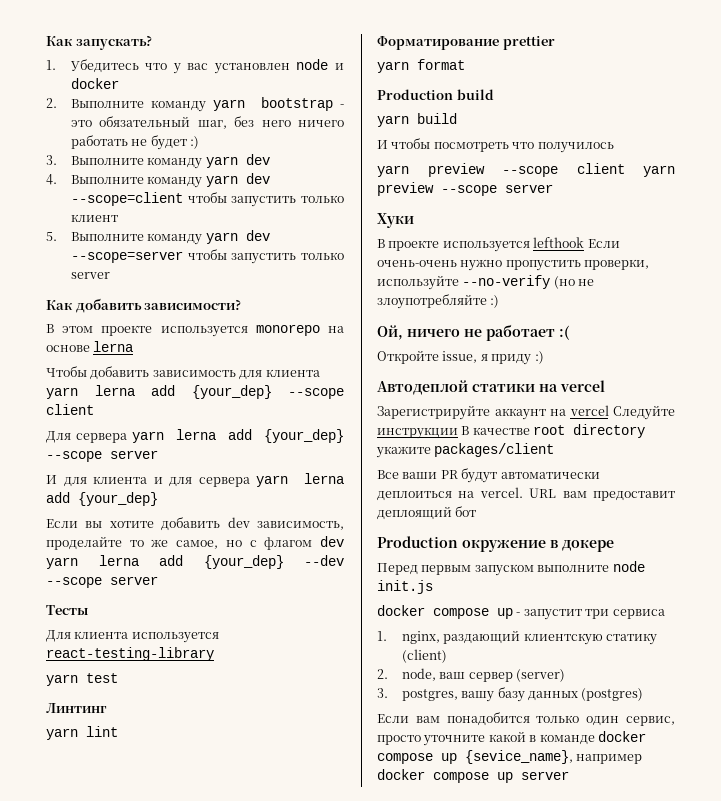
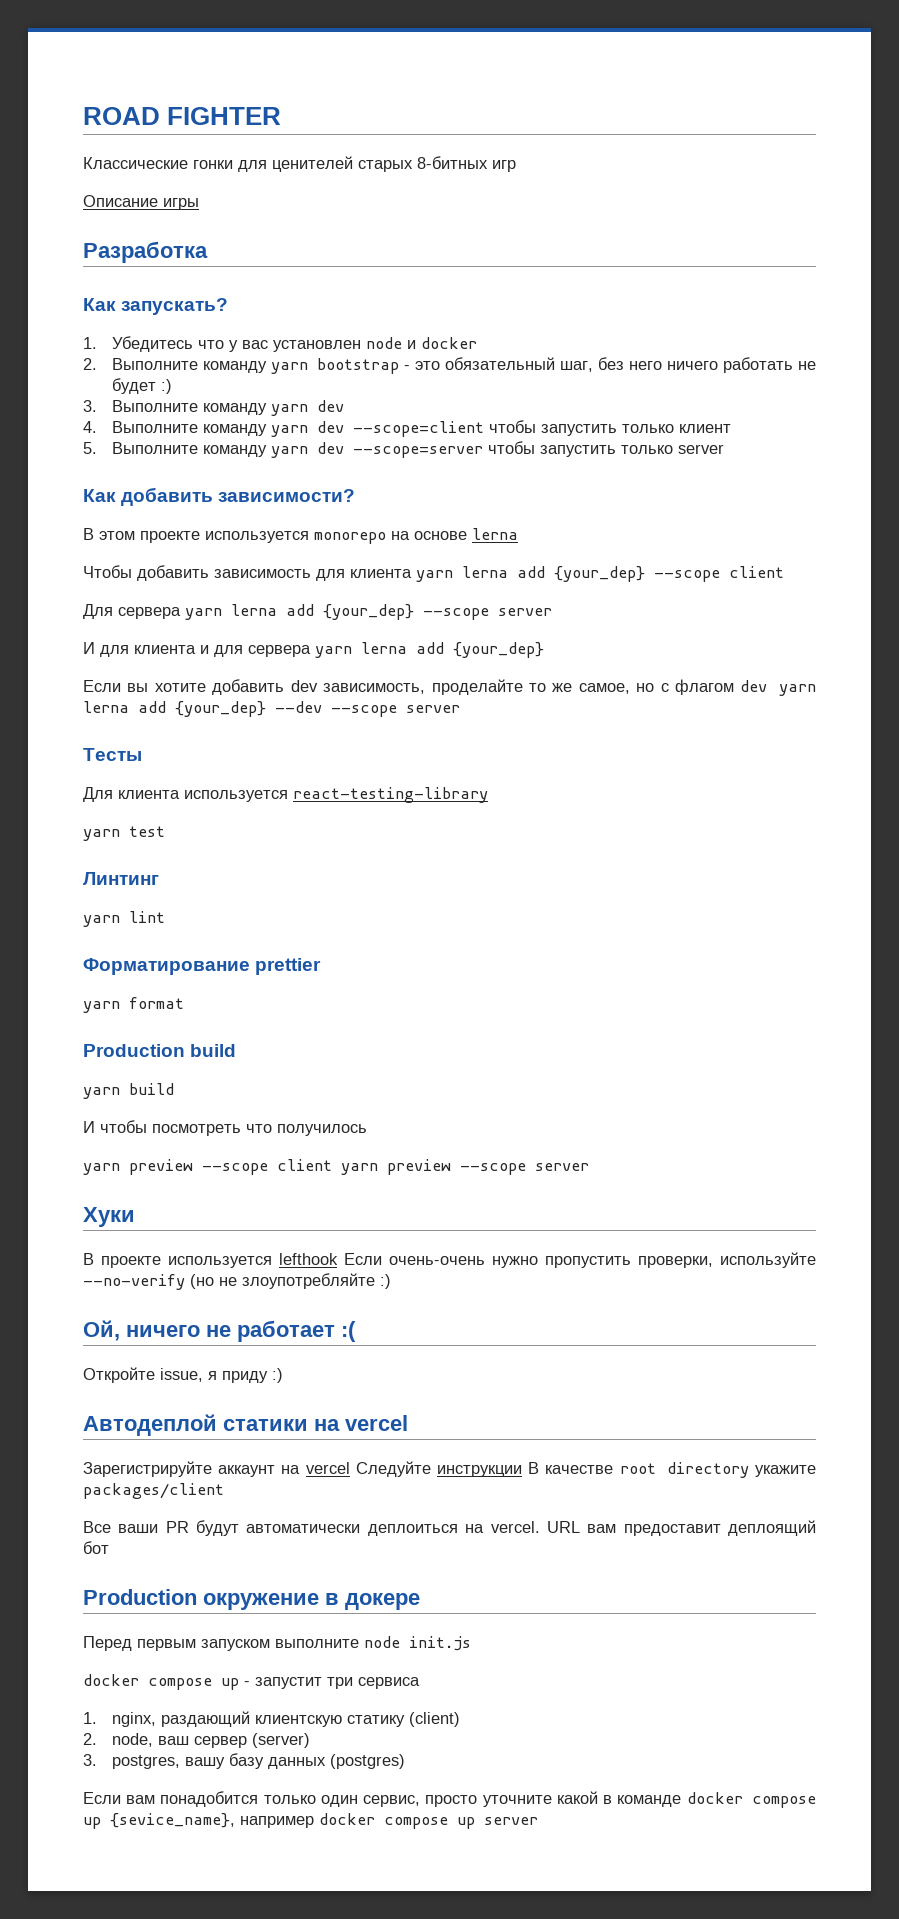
+ ROAD FIGHTER
+ Классические гонки для ценителей старых 8-битных игр
+ Описание игры
+ Разработка

